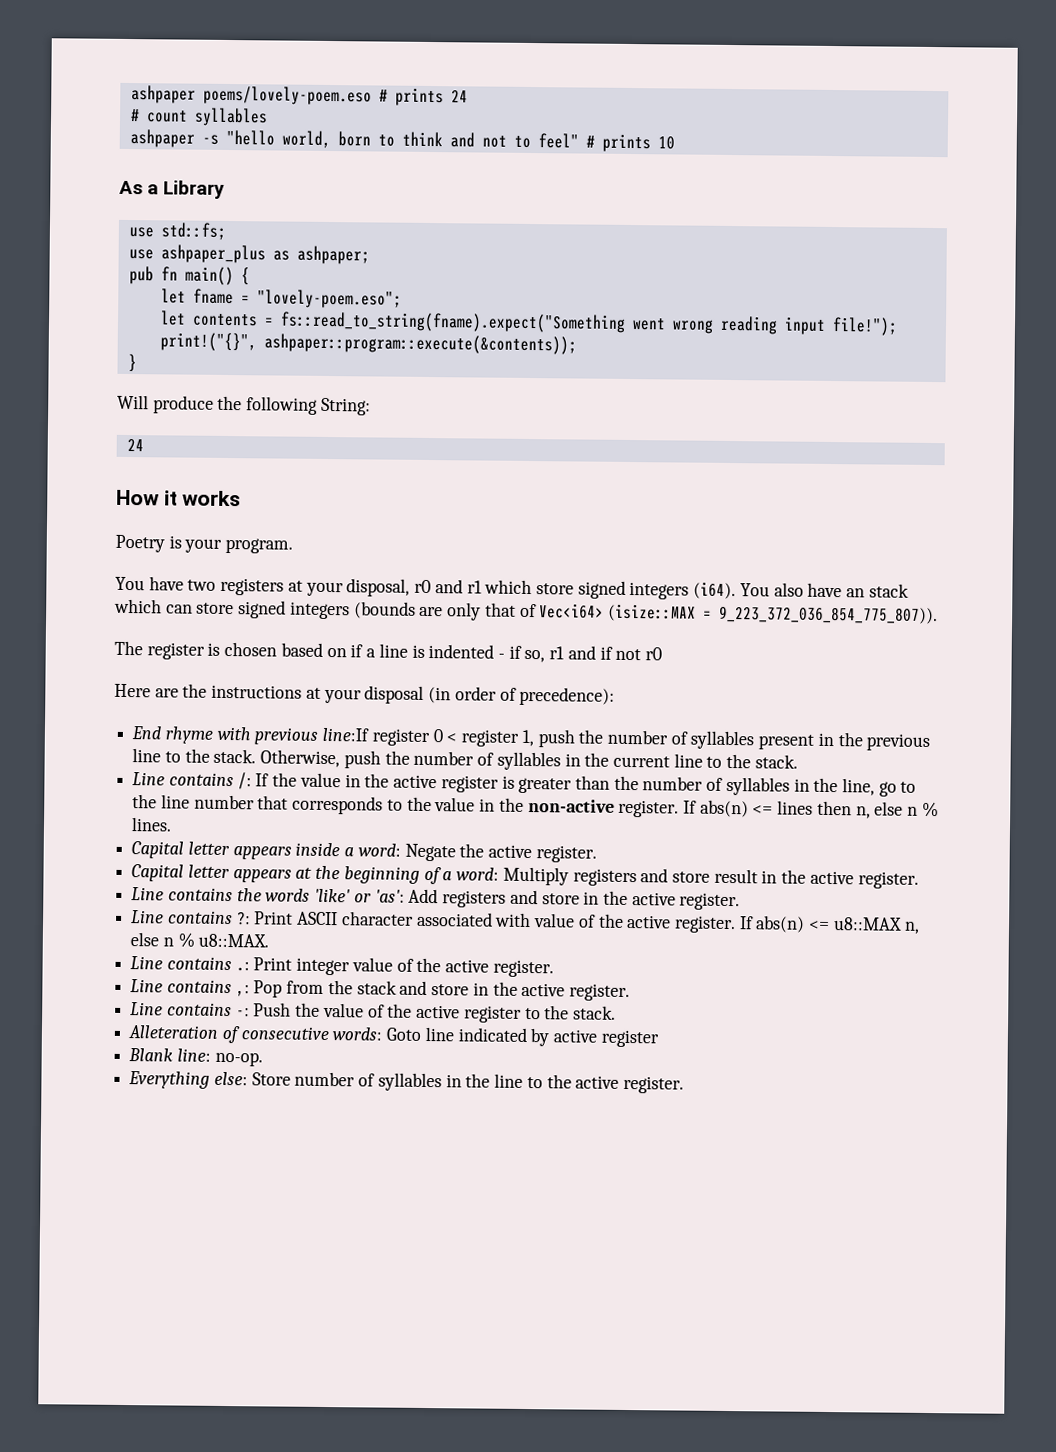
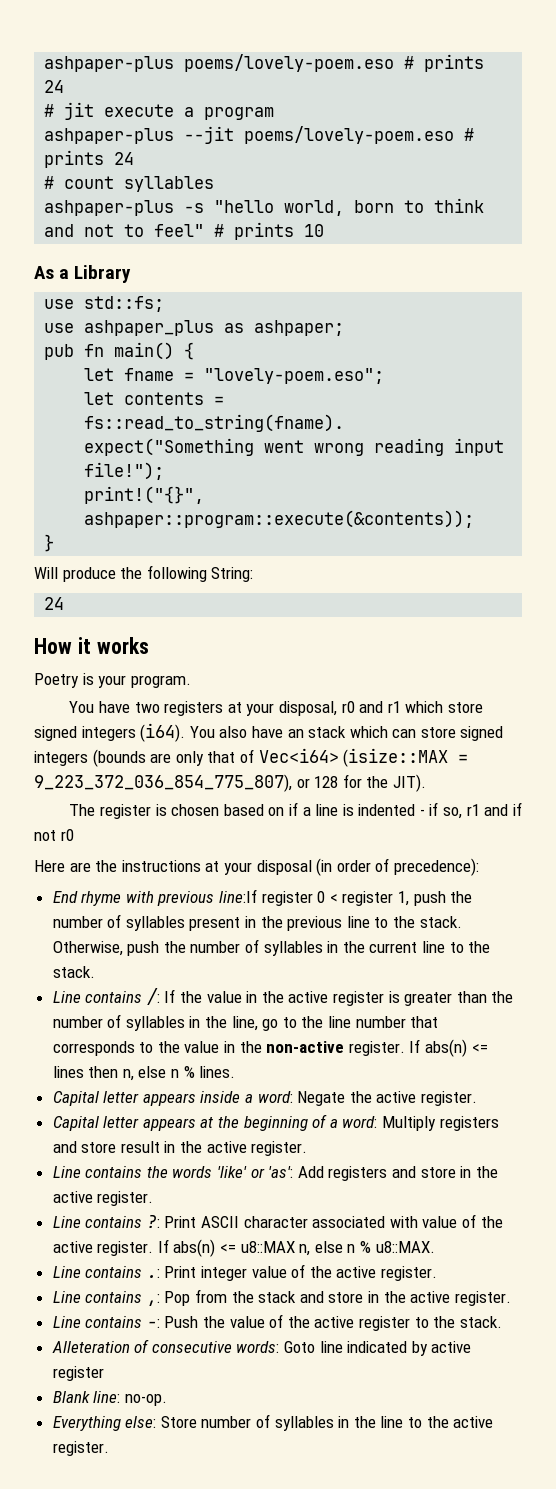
- ashpaper poems/lovely-poem.eso # prints 24
+ ashpaper-plus poems/lovely-poem.eso # prints 24
+ # jit execute a program
+ ashpaper-plus --jit poems/lovely-poem.eso # prints 24
- ashpaper -s "hello world, born to think and not to feel" # prints 10
+ ashpaper-plus -s "hello world, born to think and not to feel" # prints 10
- You also have an stack which can store signed integers (bounds are only that of Vec<i64> (isize::MAX = 9_223_372_036_854_775_807)).
+ You also have an stack which can store signed integers (bounds are only that of Vec<i64> (isize::MAX = 9_223_372_036_854_775_807), or 128 for the JIT).

